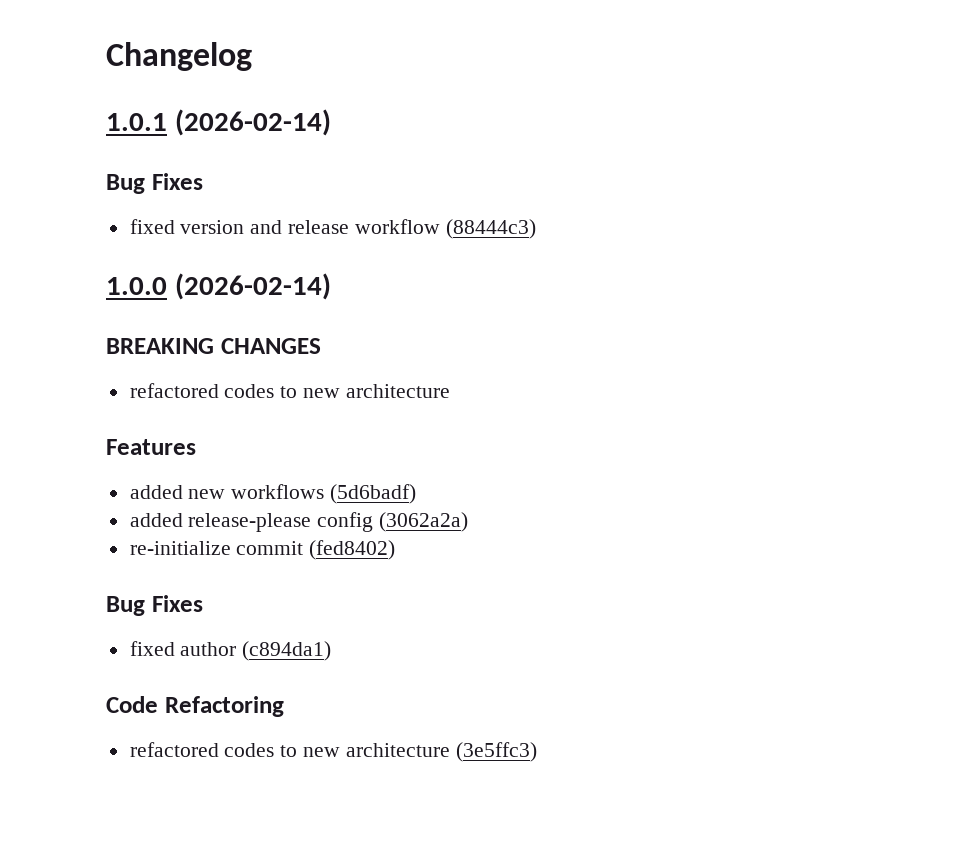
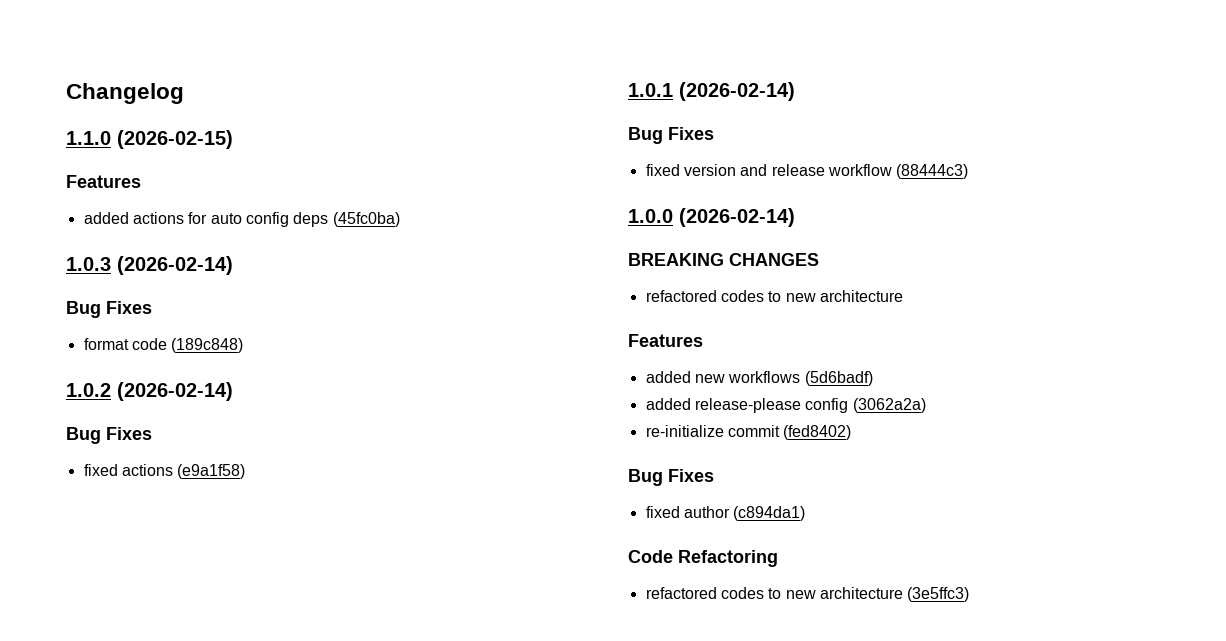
+ 1.1.0 (2026-02-15)
+ Features
+ added actions for auto config deps (45fc0ba)
+ 1.0.3 (2026-02-14)
+ Bug Fixes
+ format code (189c848)
+ 1.0.2 (2026-02-14)
+ Bug Fixes
+ fixed actions (e9a1f58)

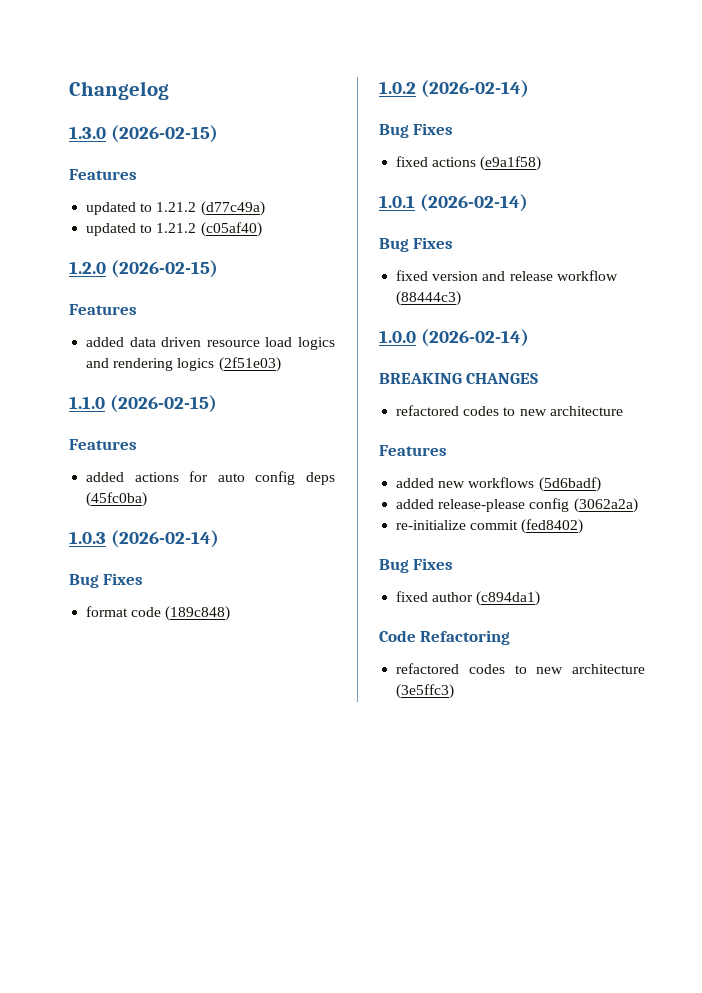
+ 1.3.0 (2026-02-15)
+ Features
+ updated to 1.21.2 (d77c49a)
+ updated to 1.21.2 (c05af40)
+ 1.2.0 (2026-02-15)
+ Features
+ added data driven resource load logics and rendering logics (2f51e03)

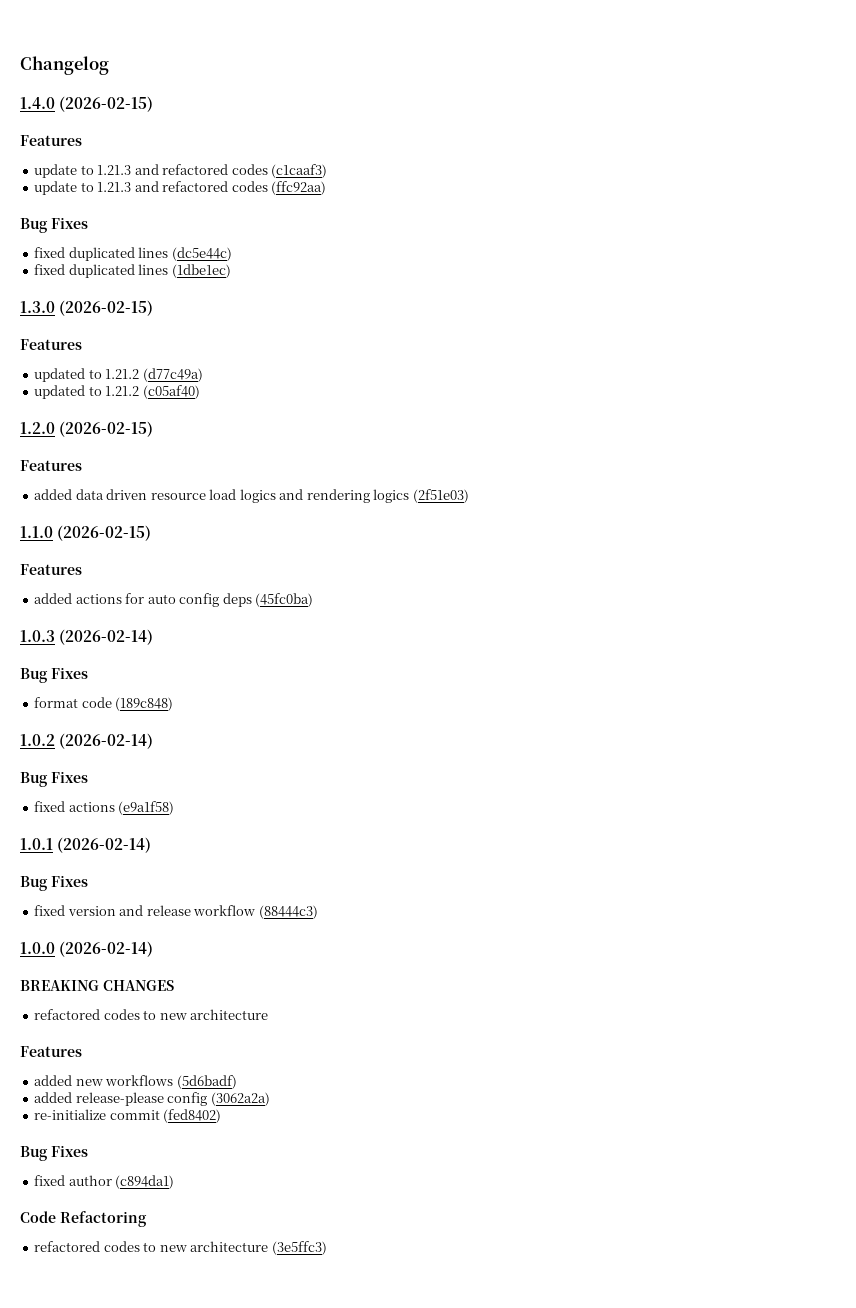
+ 1.4.0 (2026-02-15)
+ Features
+ update to 1.21.3 and refactored codes (c1caaf3)
+ update to 1.21.3 and refactored codes (ffc92aa)
+ Bug Fixes
+ fixed duplicated lines (dc5e44c)
+ fixed duplicated lines (1dbe1ec)

